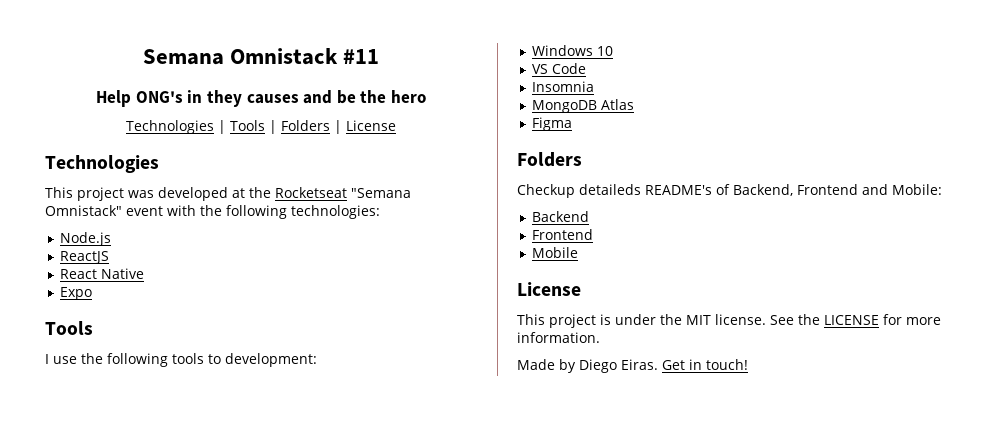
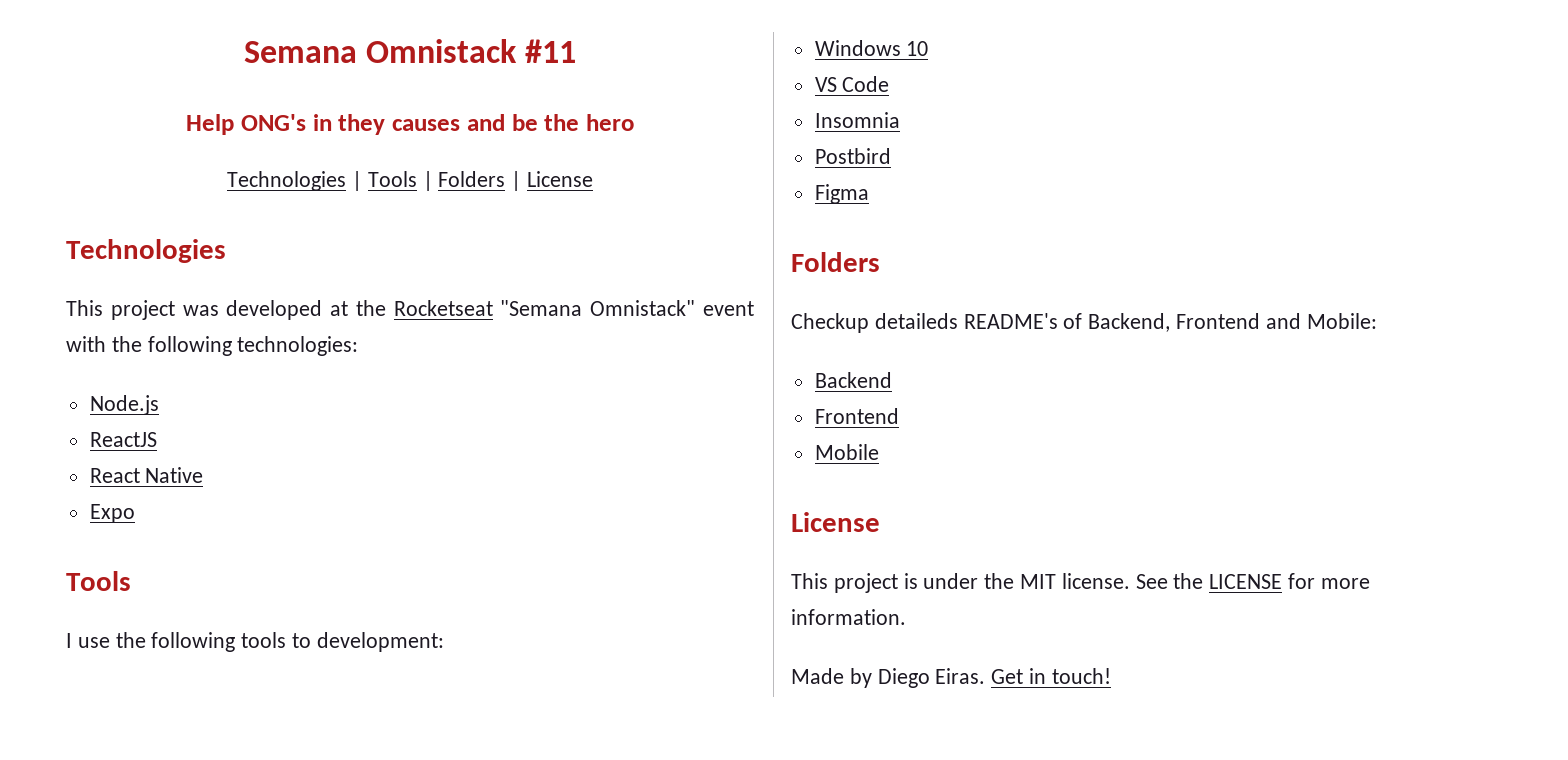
- MongoDB Atlas
+ Postbird

